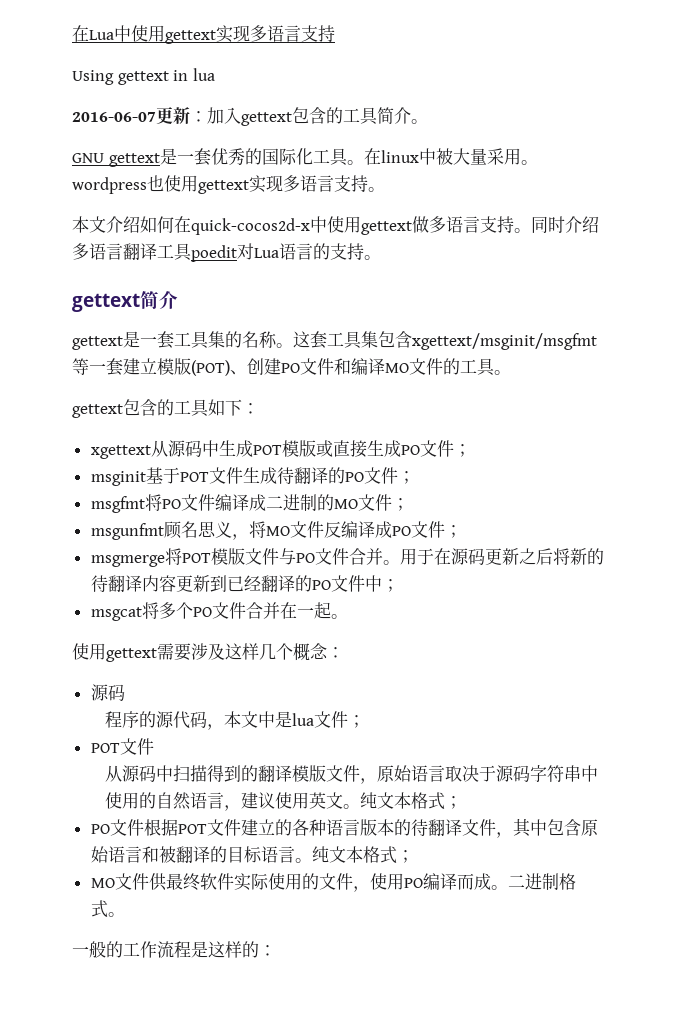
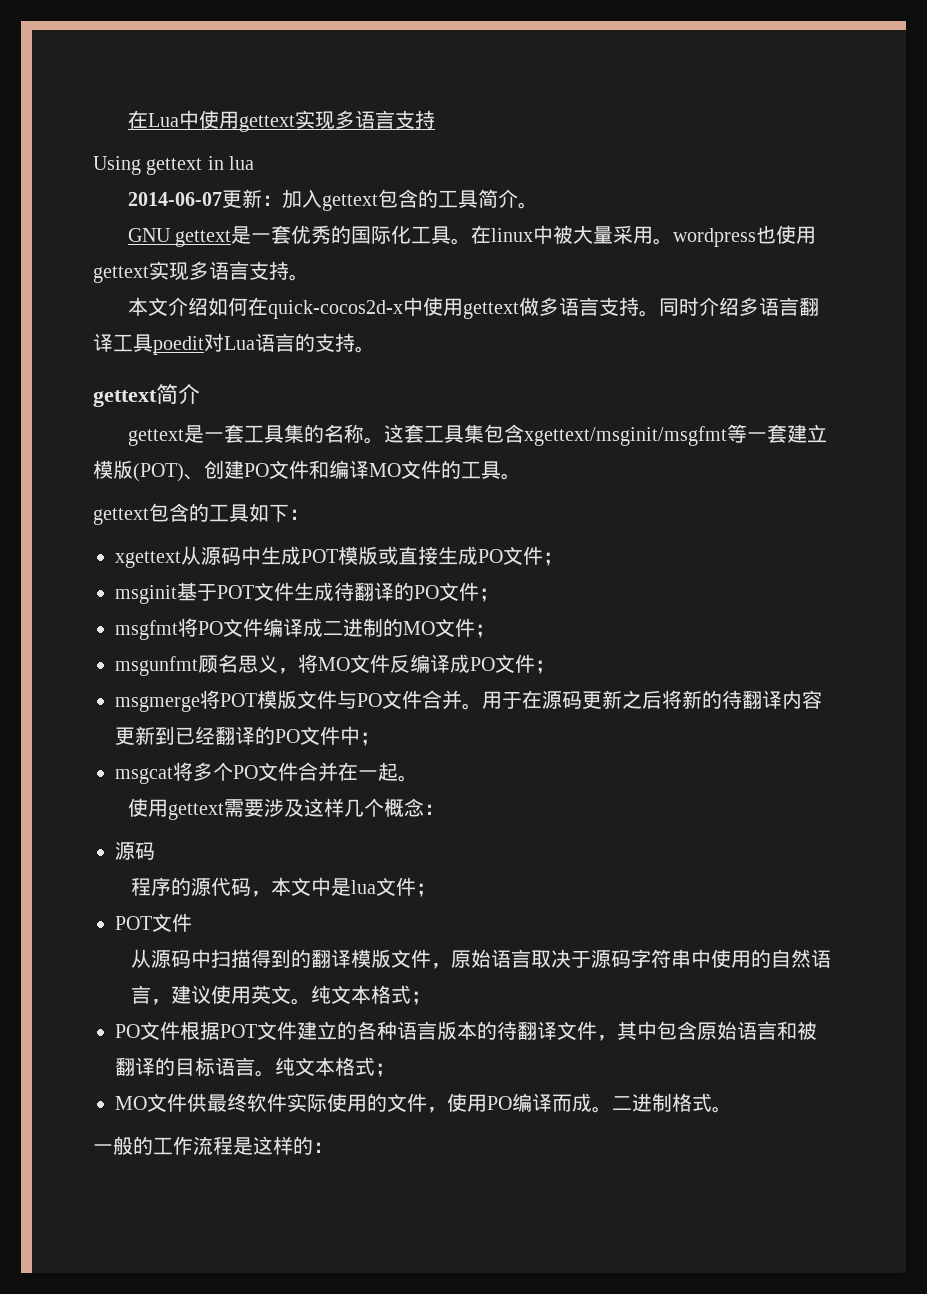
- 2016-06-07更新：加入gettext包含的工具简介。
+ 2014-06-07更新：加入gettext包含的工具简介。

